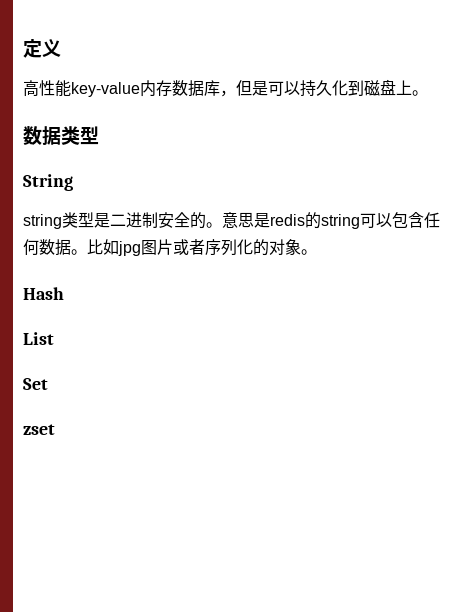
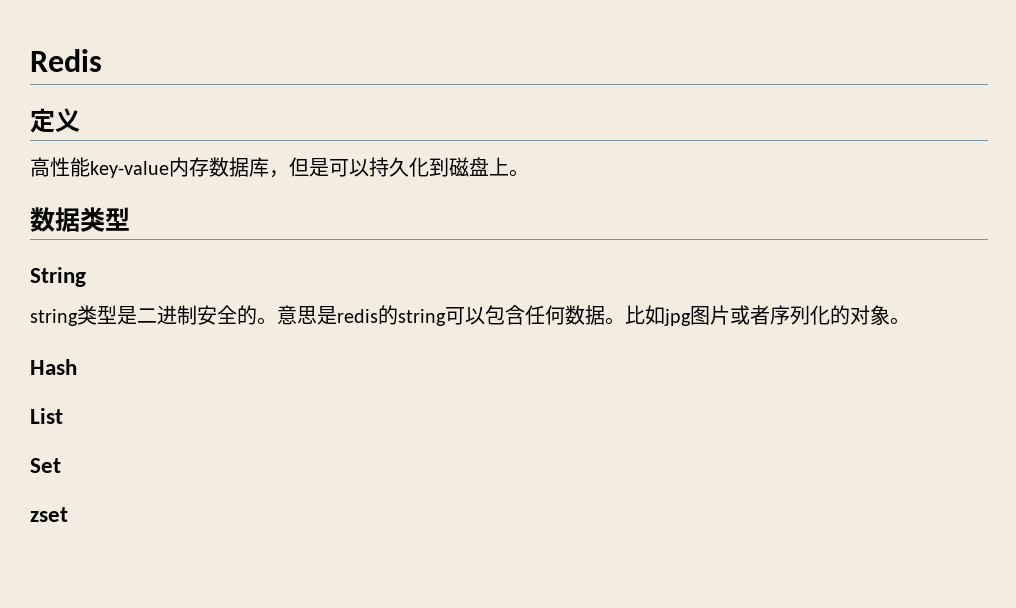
+ Redis

